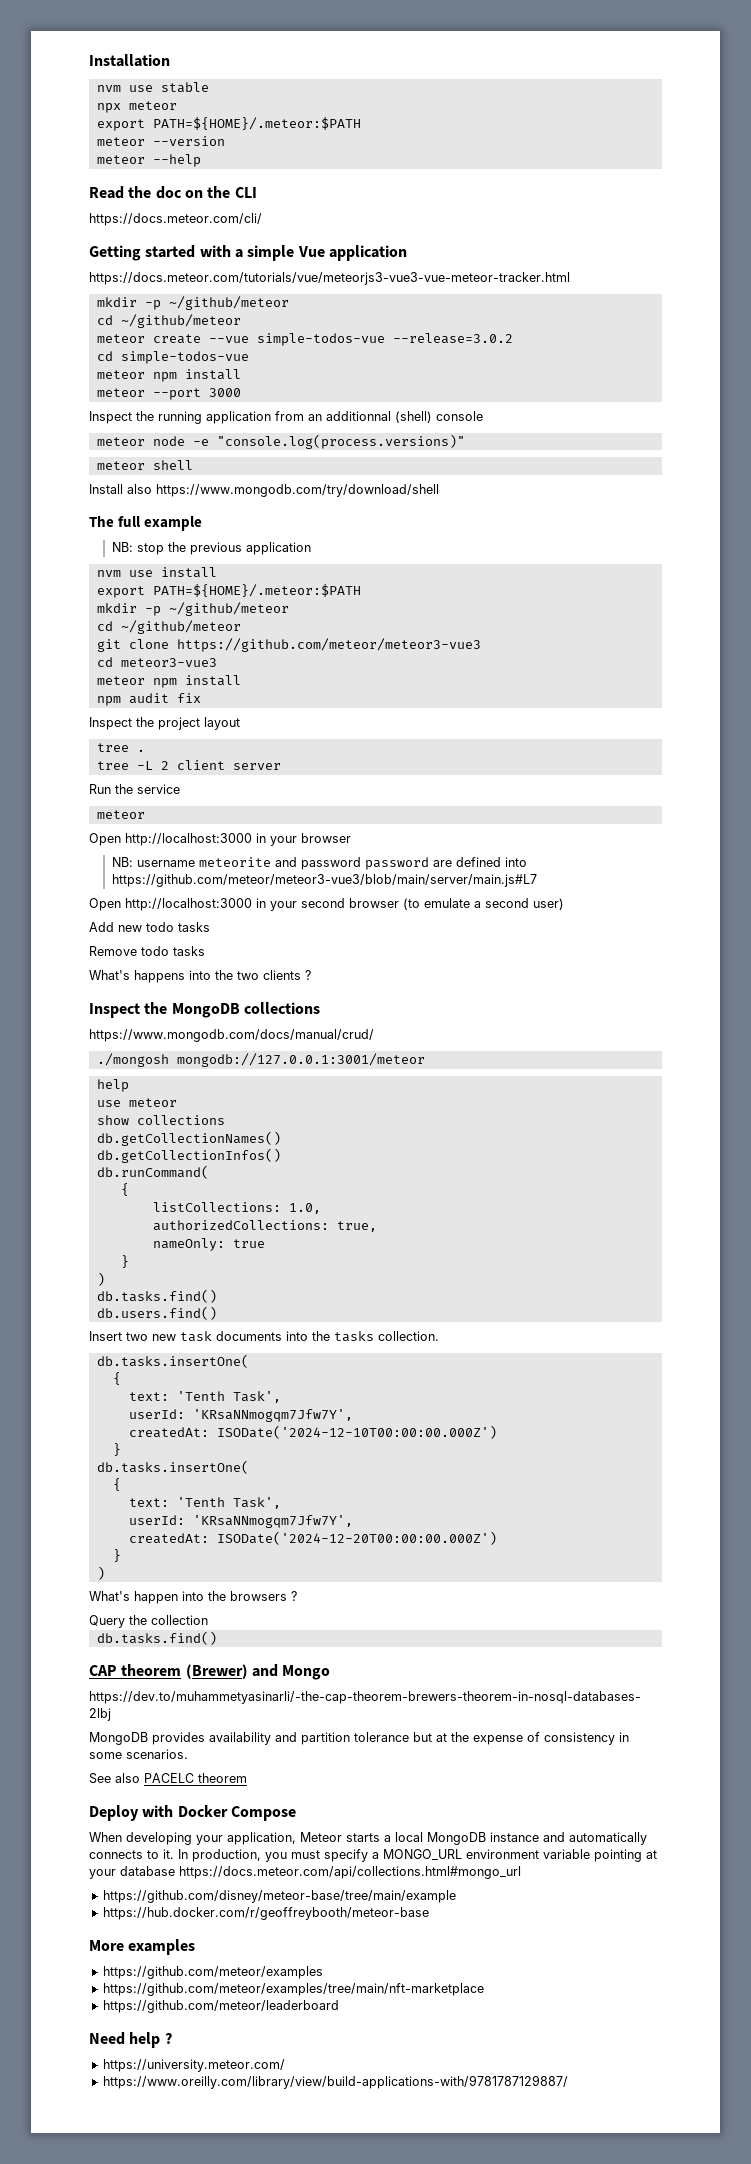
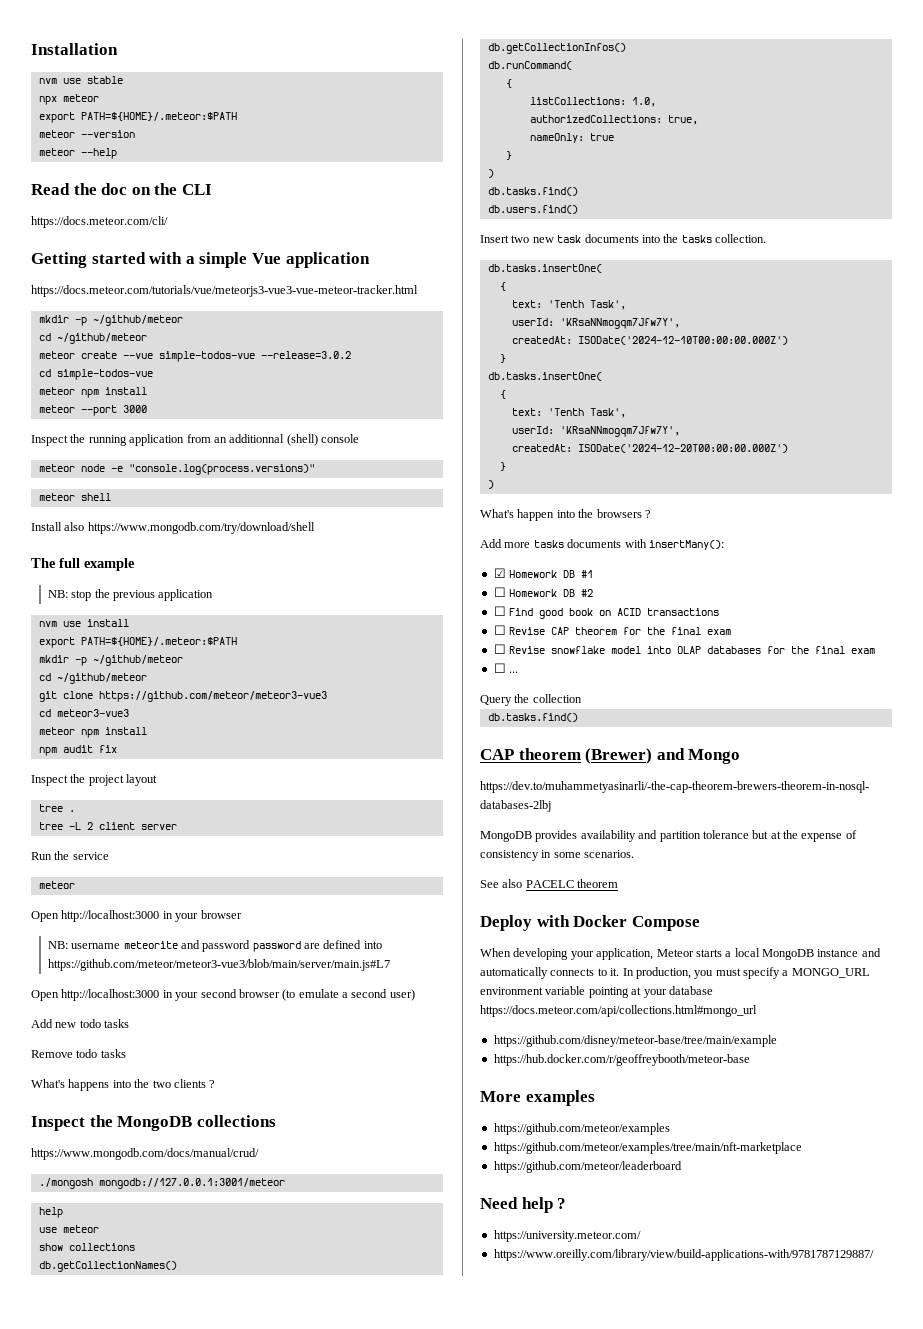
+ Add more tasks documents with insertMany():
+ ☑ Homework DB #1
+ ☐ Homework DB #2
+ ☐ Find good book on ACID transactions
+ ☐ Revise CAP theorem for the final exam
+ ☐ Revise snowflake model into OLAP databases for the final exam
+ ☐ ...

